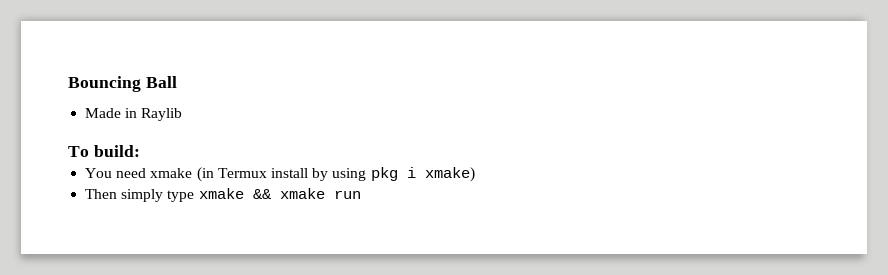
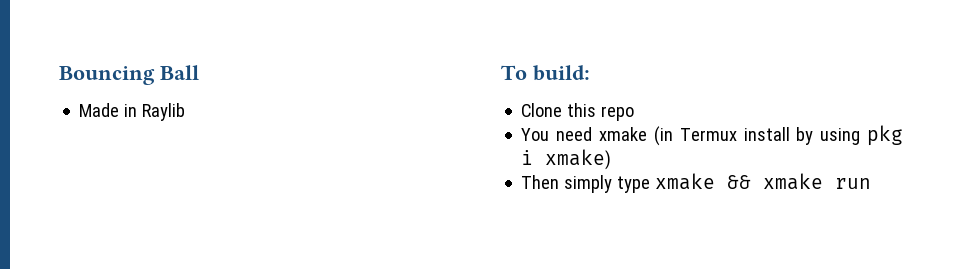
+ Clone this repo

